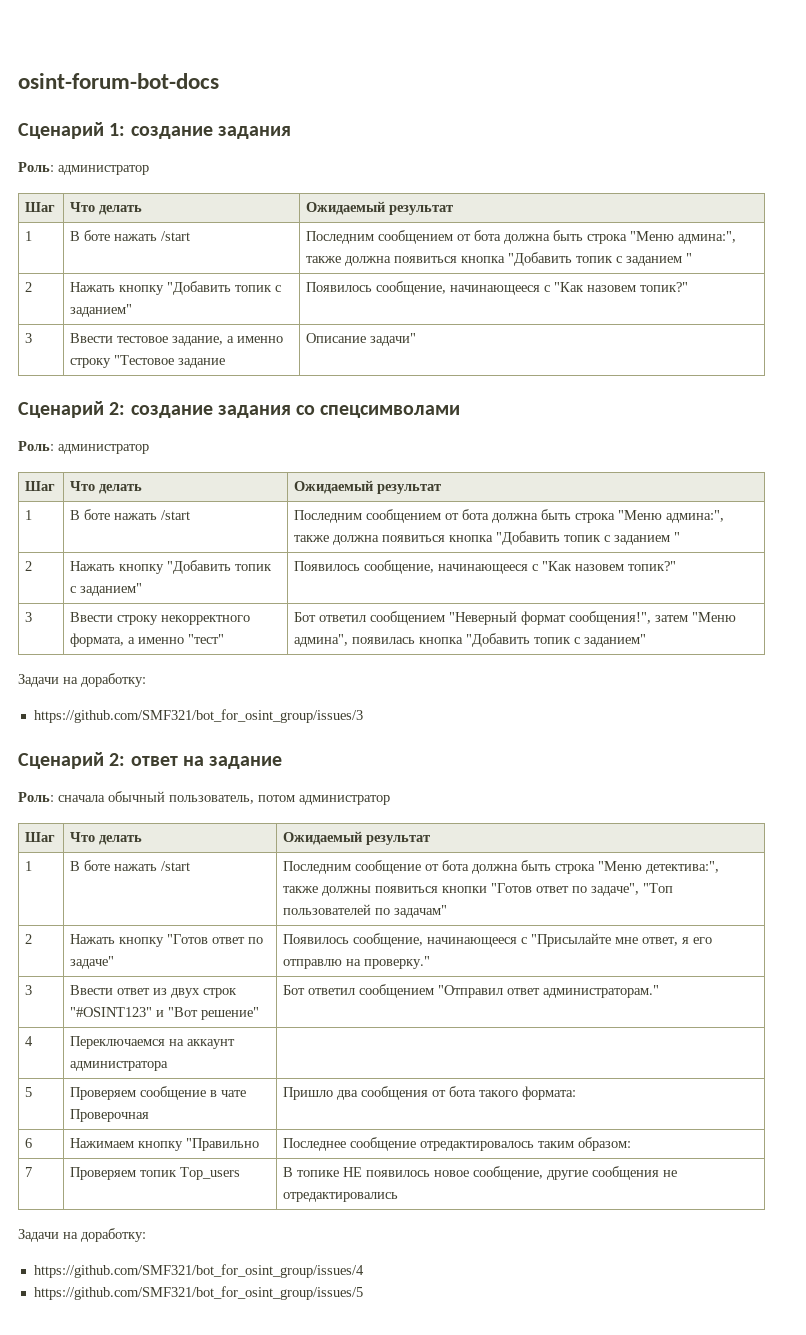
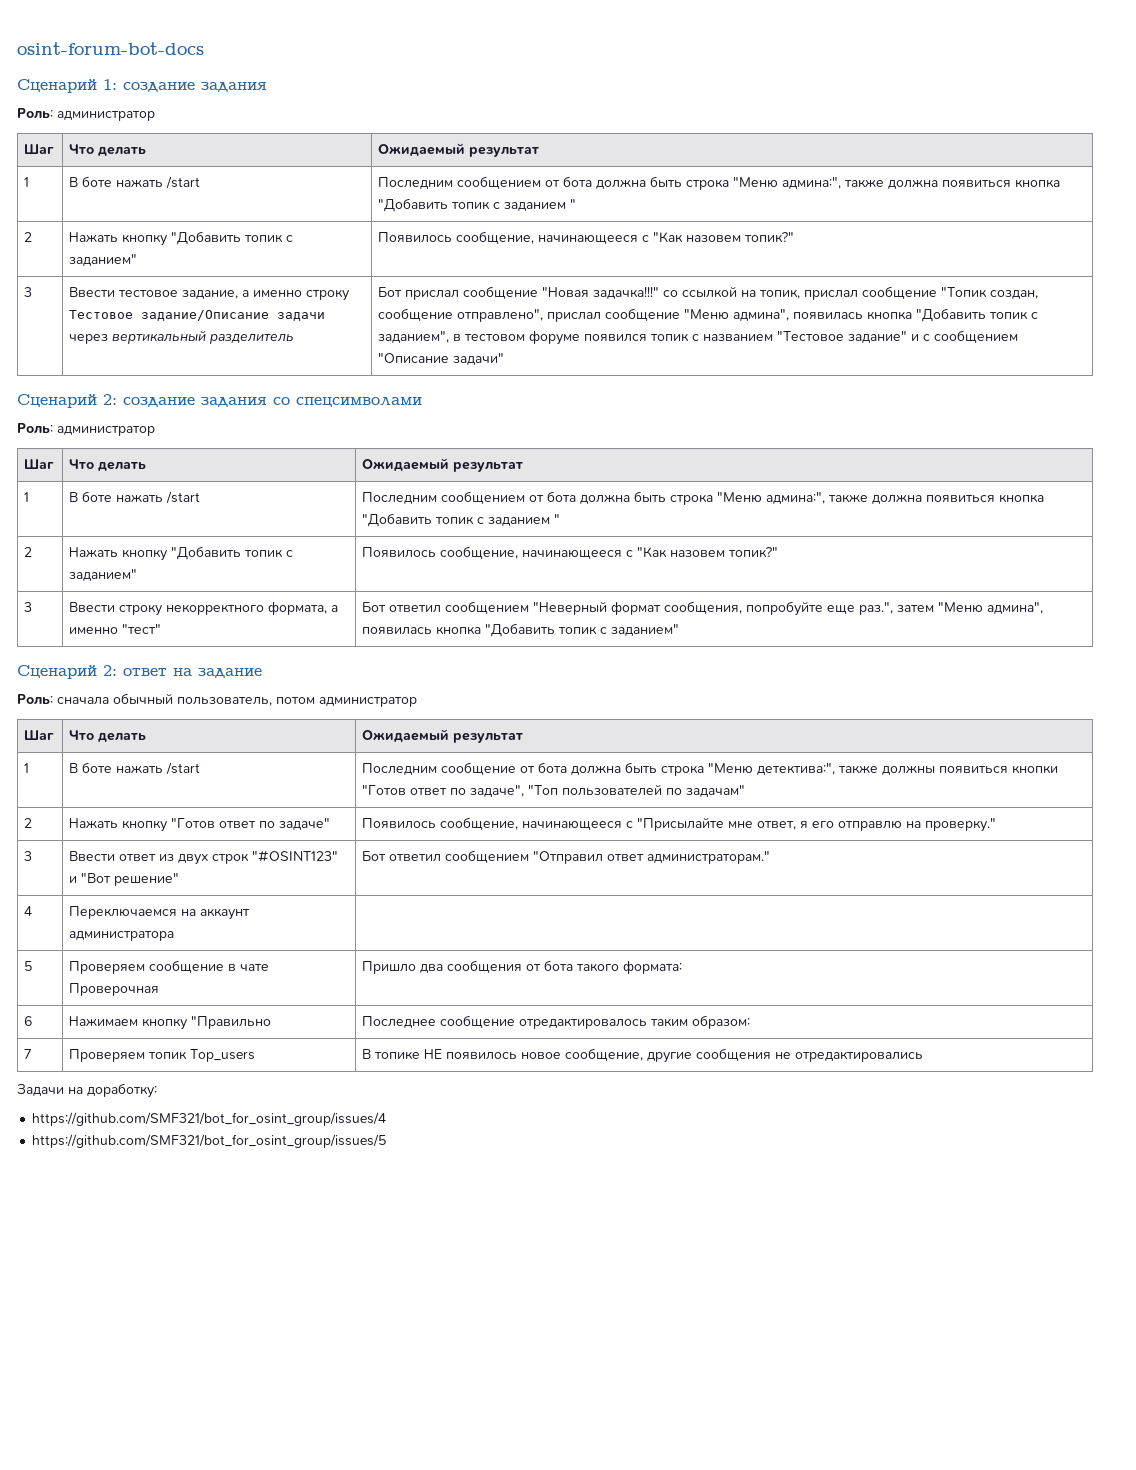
- Ввести тестовое задание, а именно строку "Тестовое задание | Описание задачи"
+ Ввести тестовое задание, а именно строку Тестовое задание/Описание задачи через вертикальный разделитель | Бот прислал сообщение "Новая задачка!!!" со ссылкой на топик, прислал сообщение "Топик создан, сообщение отправлено", прислал сообщение "Меню админа", появилась кнопка "Добавить топик с заданием", в тестовом форуме появился топик с названием "Тестовое задание" и с сообщением "Описание задачи"
- 3 | Ввести строку некорректного формата, а именно "тест" | Бот ответил сообщением "Неверный формат сообщения!", затем "Меню админа", появилась кнопка "Добавить топик с заданием"
- Задачи на доработку:
- https://github.com/SMF321/bot_for_osint_group/issues/3
+ 3 | Ввести строку некорректного формата, а именно "тест" | Бот ответил сообщением "Неверный формат сообщения, попробуйте еще раз.", затем "Меню админа", появилась кнопка "Добавить топик с заданием"

